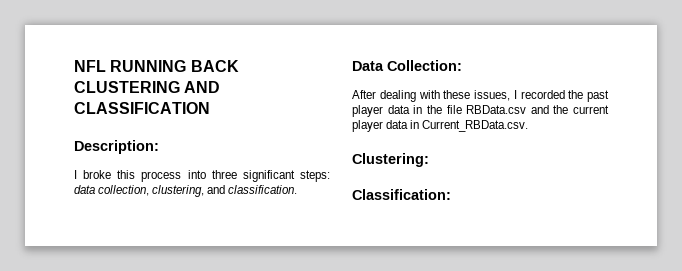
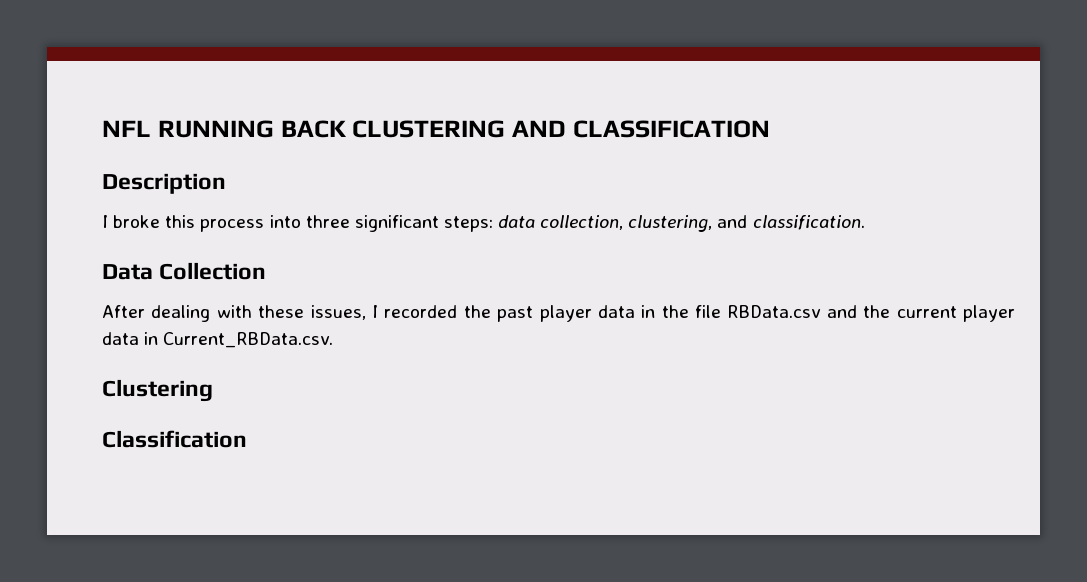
- Description:
+ Description
- Data Collection:
+ Data Collection
- Clustering:
- Classification:
+ Clustering
+ Classification

